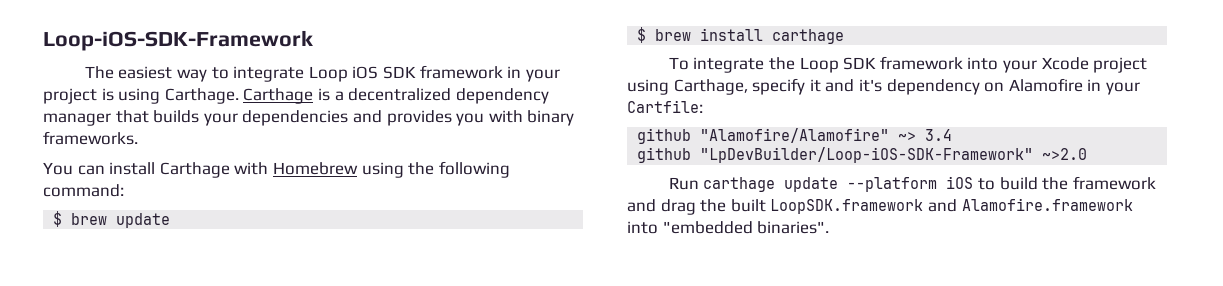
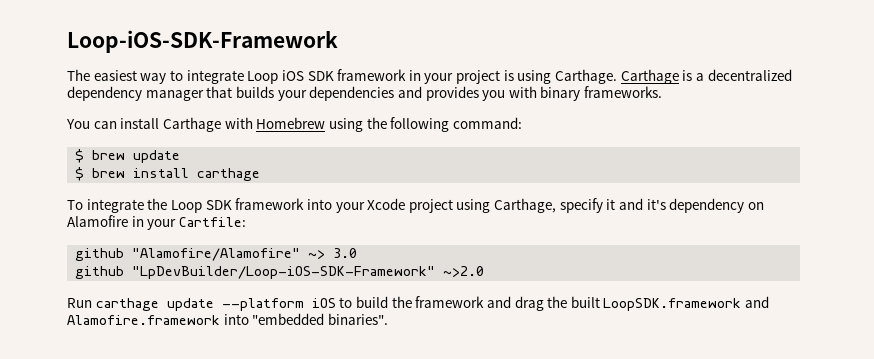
- github "Alamofire/Alamofire" ~> 3.4
+ github "Alamofire/Alamofire" ~> 3.0

